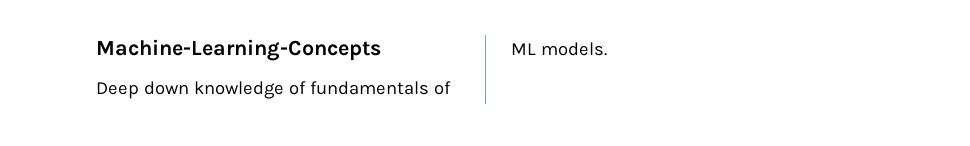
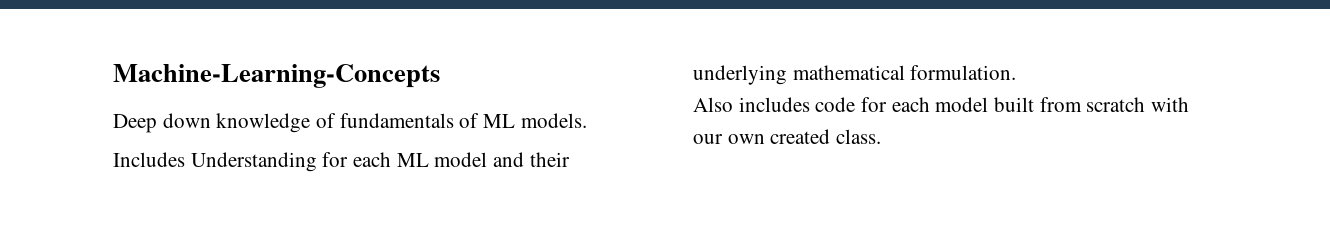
+ Includes Understanding for each ML model and their underlying mathematical formulation.
+ Also includes code for each model built from scratch with our own created class.

